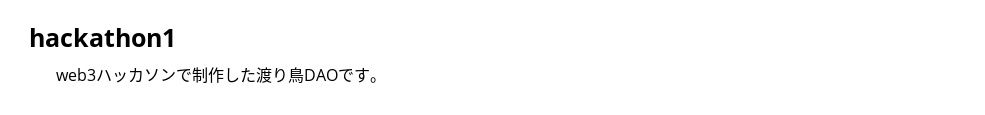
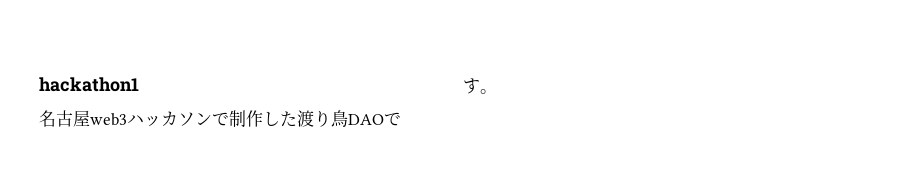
- web3ハッカソンで制作した渡り鳥DAOです。
+ 名古屋web3ハッカソンで制作した渡り鳥DAOです。

